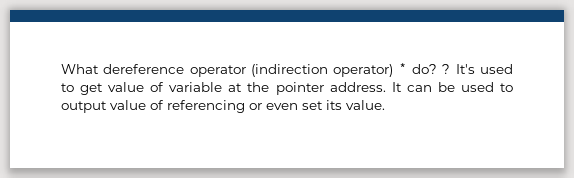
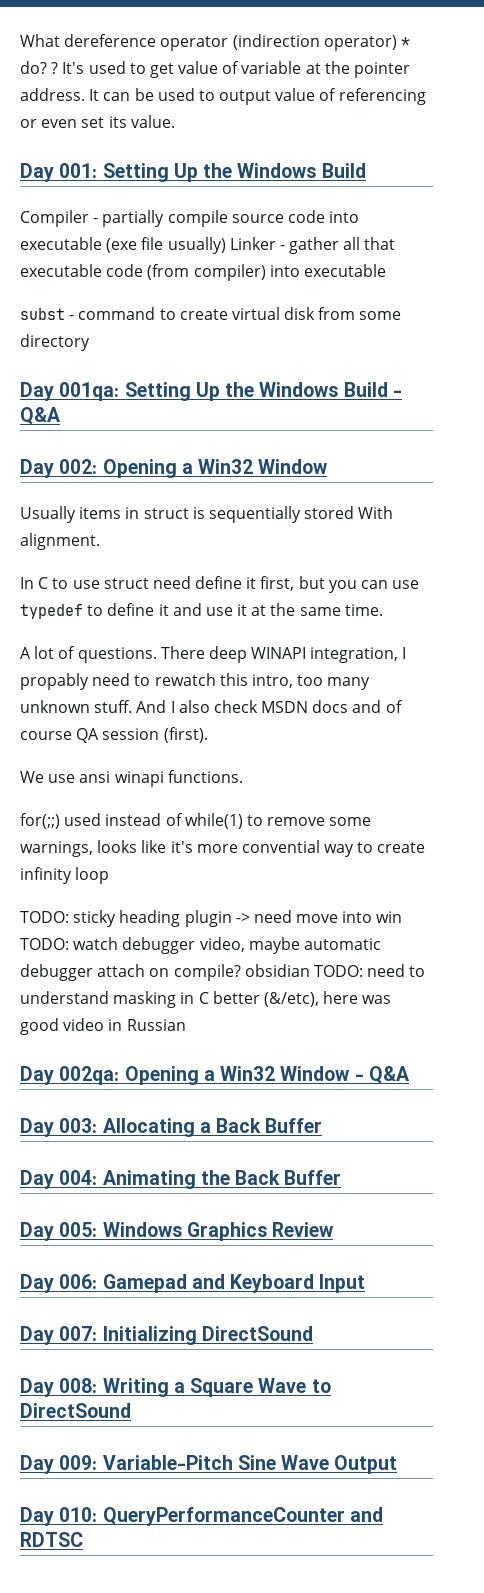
+ Day 001: Setting Up the Windows Build
+ Compiler - partially compile source code into executable (exe file usually) Linker - gather all that executable code (from compiler) into executable
+ subst - command to create virtual disk from some directory
+ Day 001qa: Setting Up the Windows Build - Q&A
+ Day 002: Opening a Win32 Window
+ Usually items in struct is sequentially stored With alignment.
+ In C to use struct need define it first, but you can use typedef to define it and use it at the same time.
+ A lot of questions. There deep WINAPI integration, I propably need to rewatch this intro, too many unknown stuff. And I also check MSDN docs and of course QA session (first).
+ We use ansi winapi functions.
+ for(;;) used instead of while(1) to remove some warnings, looks like it's more convential way to create infinity loop
+ TODO: sticky heading plugin -> need move into win TODO: watch debugger video, maybe automatic debugger attach on compile? obsidian TODO: need to understand masking in C better (&/etc), here was good video in Russian
+ Day 002qa: Opening a Win32 Window - Q&A
+ Day 003: Allocating a Back Buffer
+ Day 004: Animating the Back Buffer
+ Day 005: Windows Graphics Review
+ Day 006: Gamepad and Keyboard Input
+ Day 007: Initializing DirectSound
+ Day 008: Writing a Square Wave to DirectSound
+ Day 009: Variable-Pitch Sine Wave Output
+ Day 010: QueryPerformanceCounter and RDTSC

